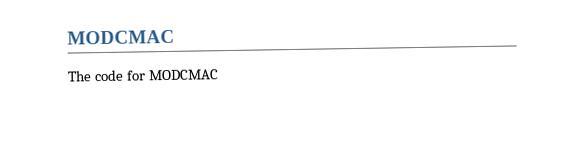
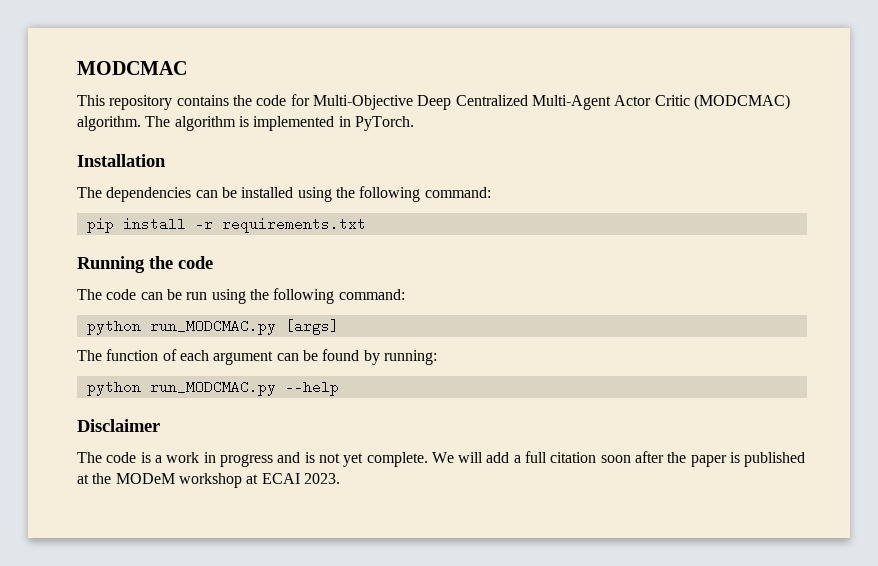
- The code for MODCMAC
+ This repository contains the code for Multi-Objective Deep Centralized Multi-Agent Actor Critic (MODCMAC) algorithm. The algorithm is implemented in PyTorch.
+ Installation
+ The dependencies can be installed using the following command:
+ pip install -r requirements.txt
+ Running the code
+ The code can be run using the following command:
+ python run_MODCMAC.py [args]
+ The function of each argument can be found by running:
+ python run_MODCMAC.py --help
+ Disclaimer
+ The code is a work in progress and is not yet complete. We will add a full citation soon after the paper is published at the MODeM workshop at ECAI 2023.

